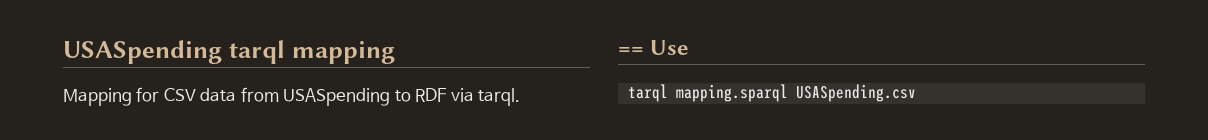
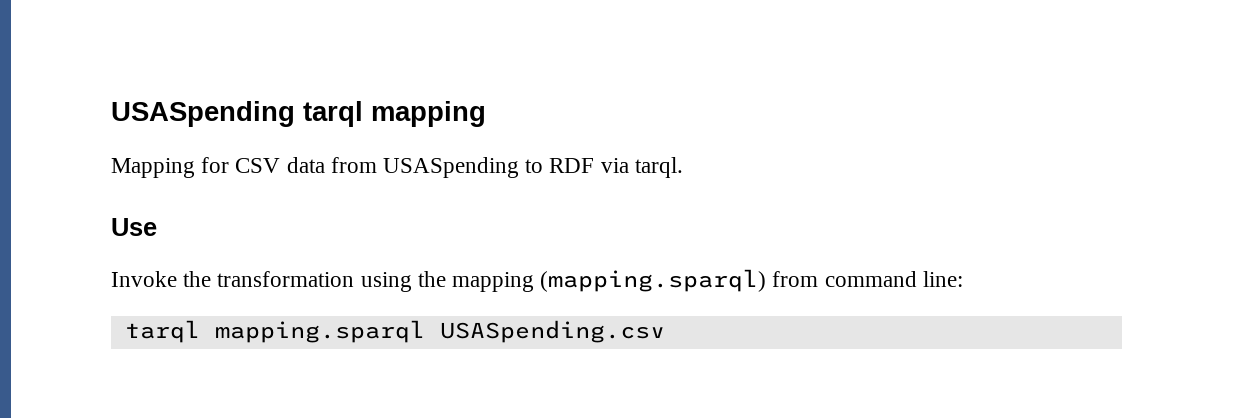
- == Use
+ Use
+ Invoke the transformation using the mapping (mapping.sparql) from command line:

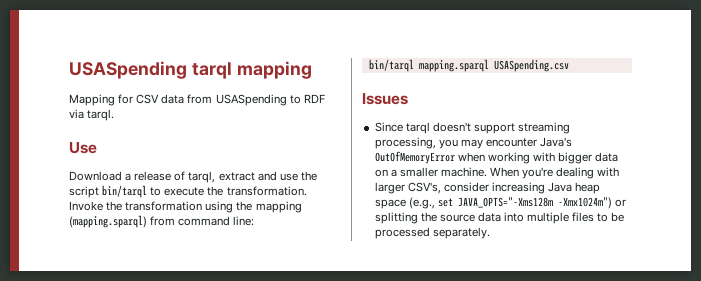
+ Download a release of tarql, extract and use the script bin/tarql to execute the transformation.
- tarql mapping.sparql USASpending.csv
+ bin/tarql mapping.sparql USASpending.csv
+ Issues
+ Since tarql doesn't support streaming processing, you may encounter Java's OutOfMemoryError when working with bigger data on a smaller machine. When you're dealing with larger CSV's, consider increasing Java heap space (e.g., set JAVA_OPTS="-Xms128m -Xmx1024m") or splitting the source data into multiple files to be processed separately.

